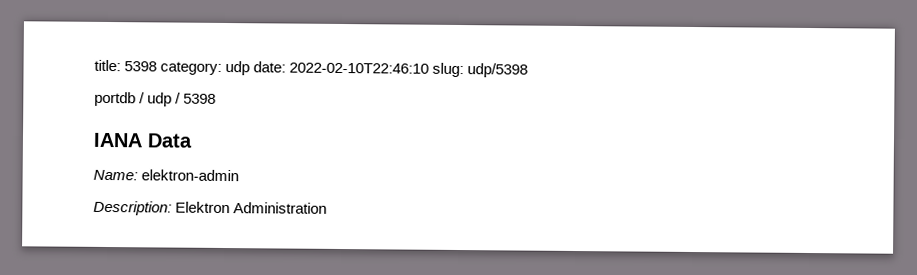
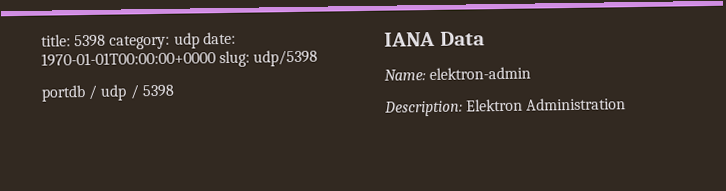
- title: 5398 category: udp date: 2022-02-10T22:46:10 slug: udp/5398
+ title: 5398 category: udp date: 1970-01-01T00:00:00+0000 slug: udp/5398

